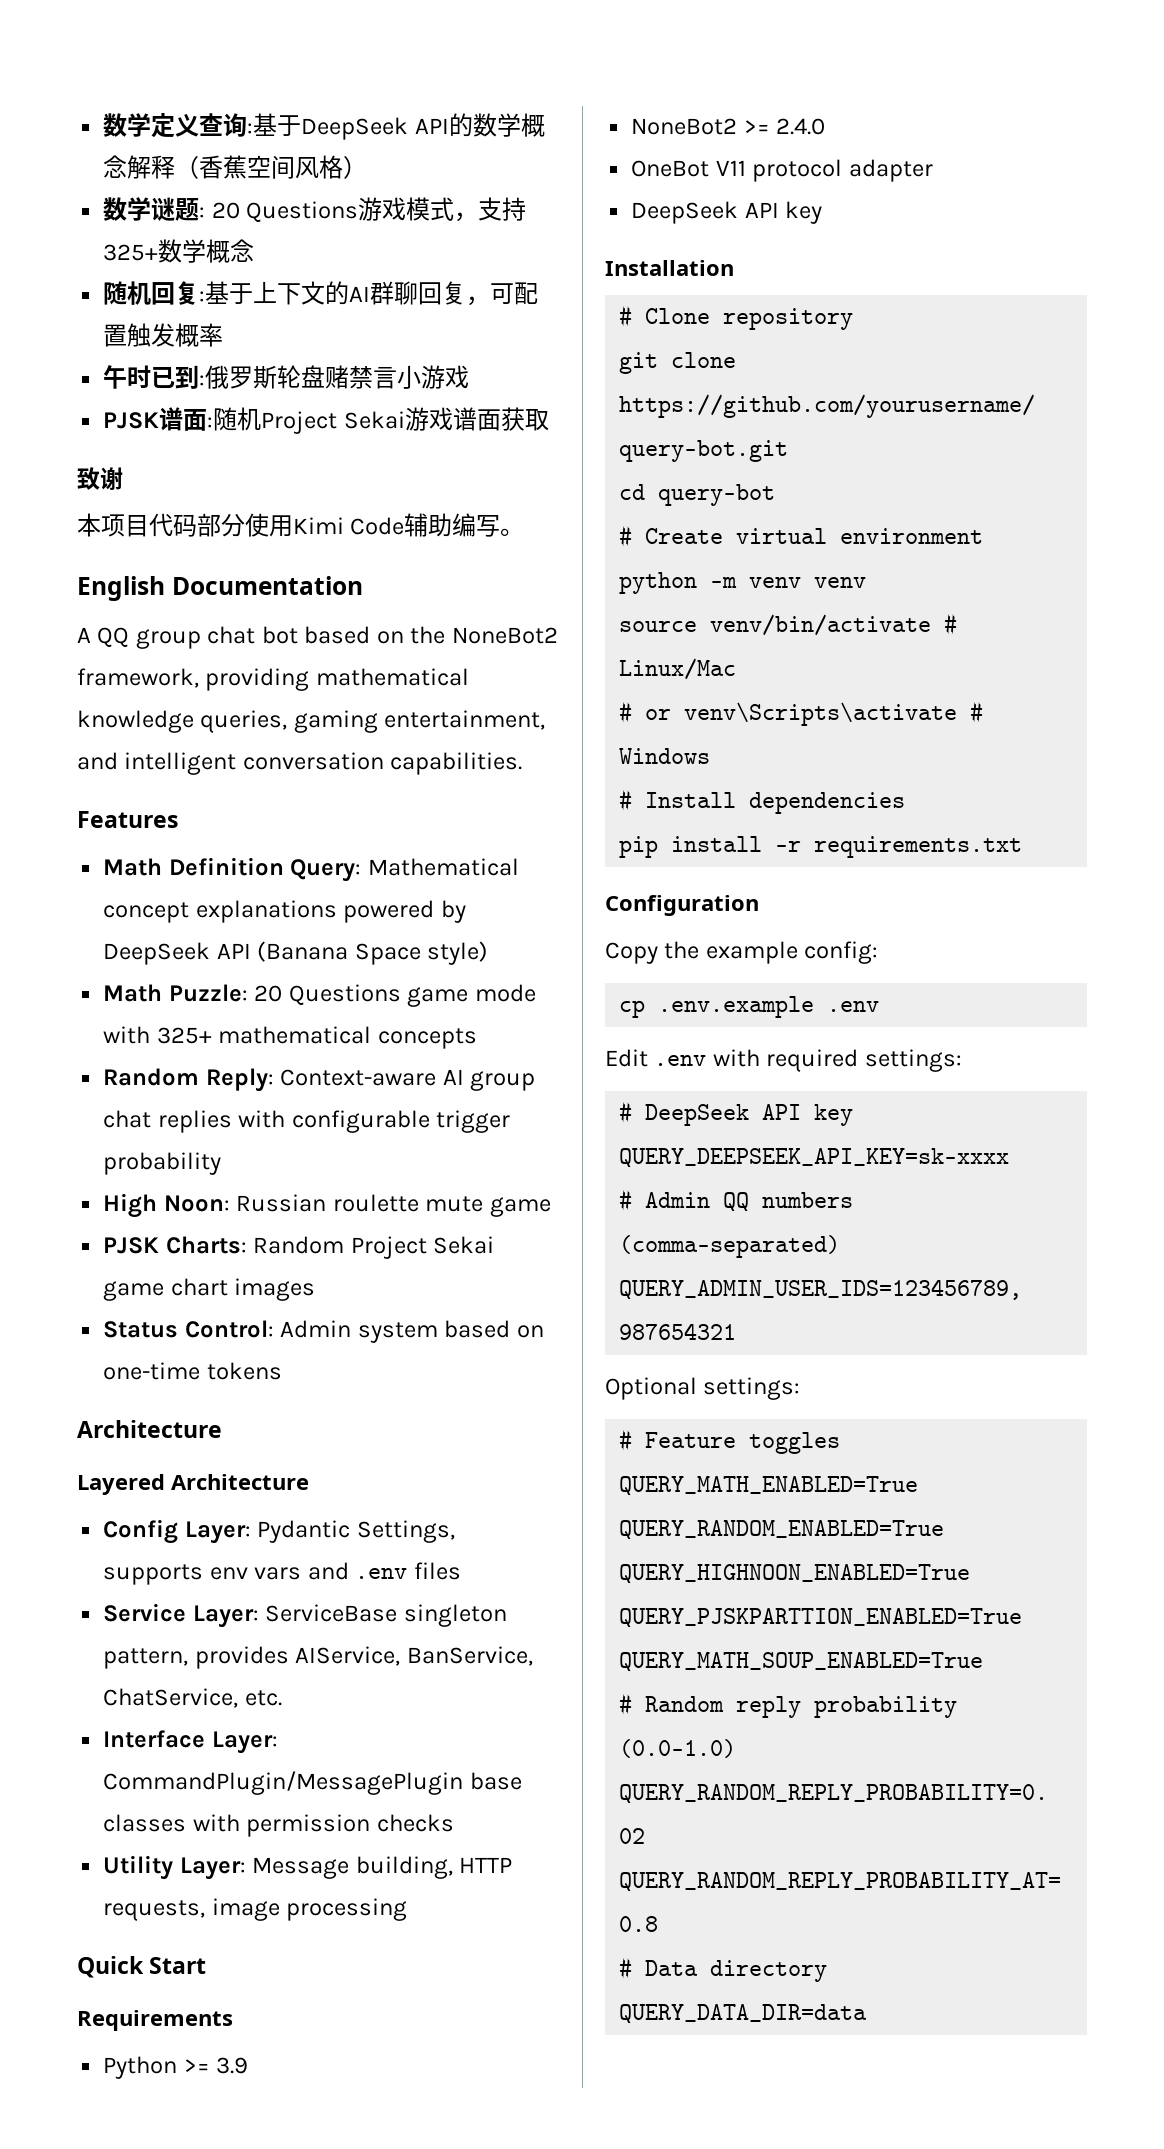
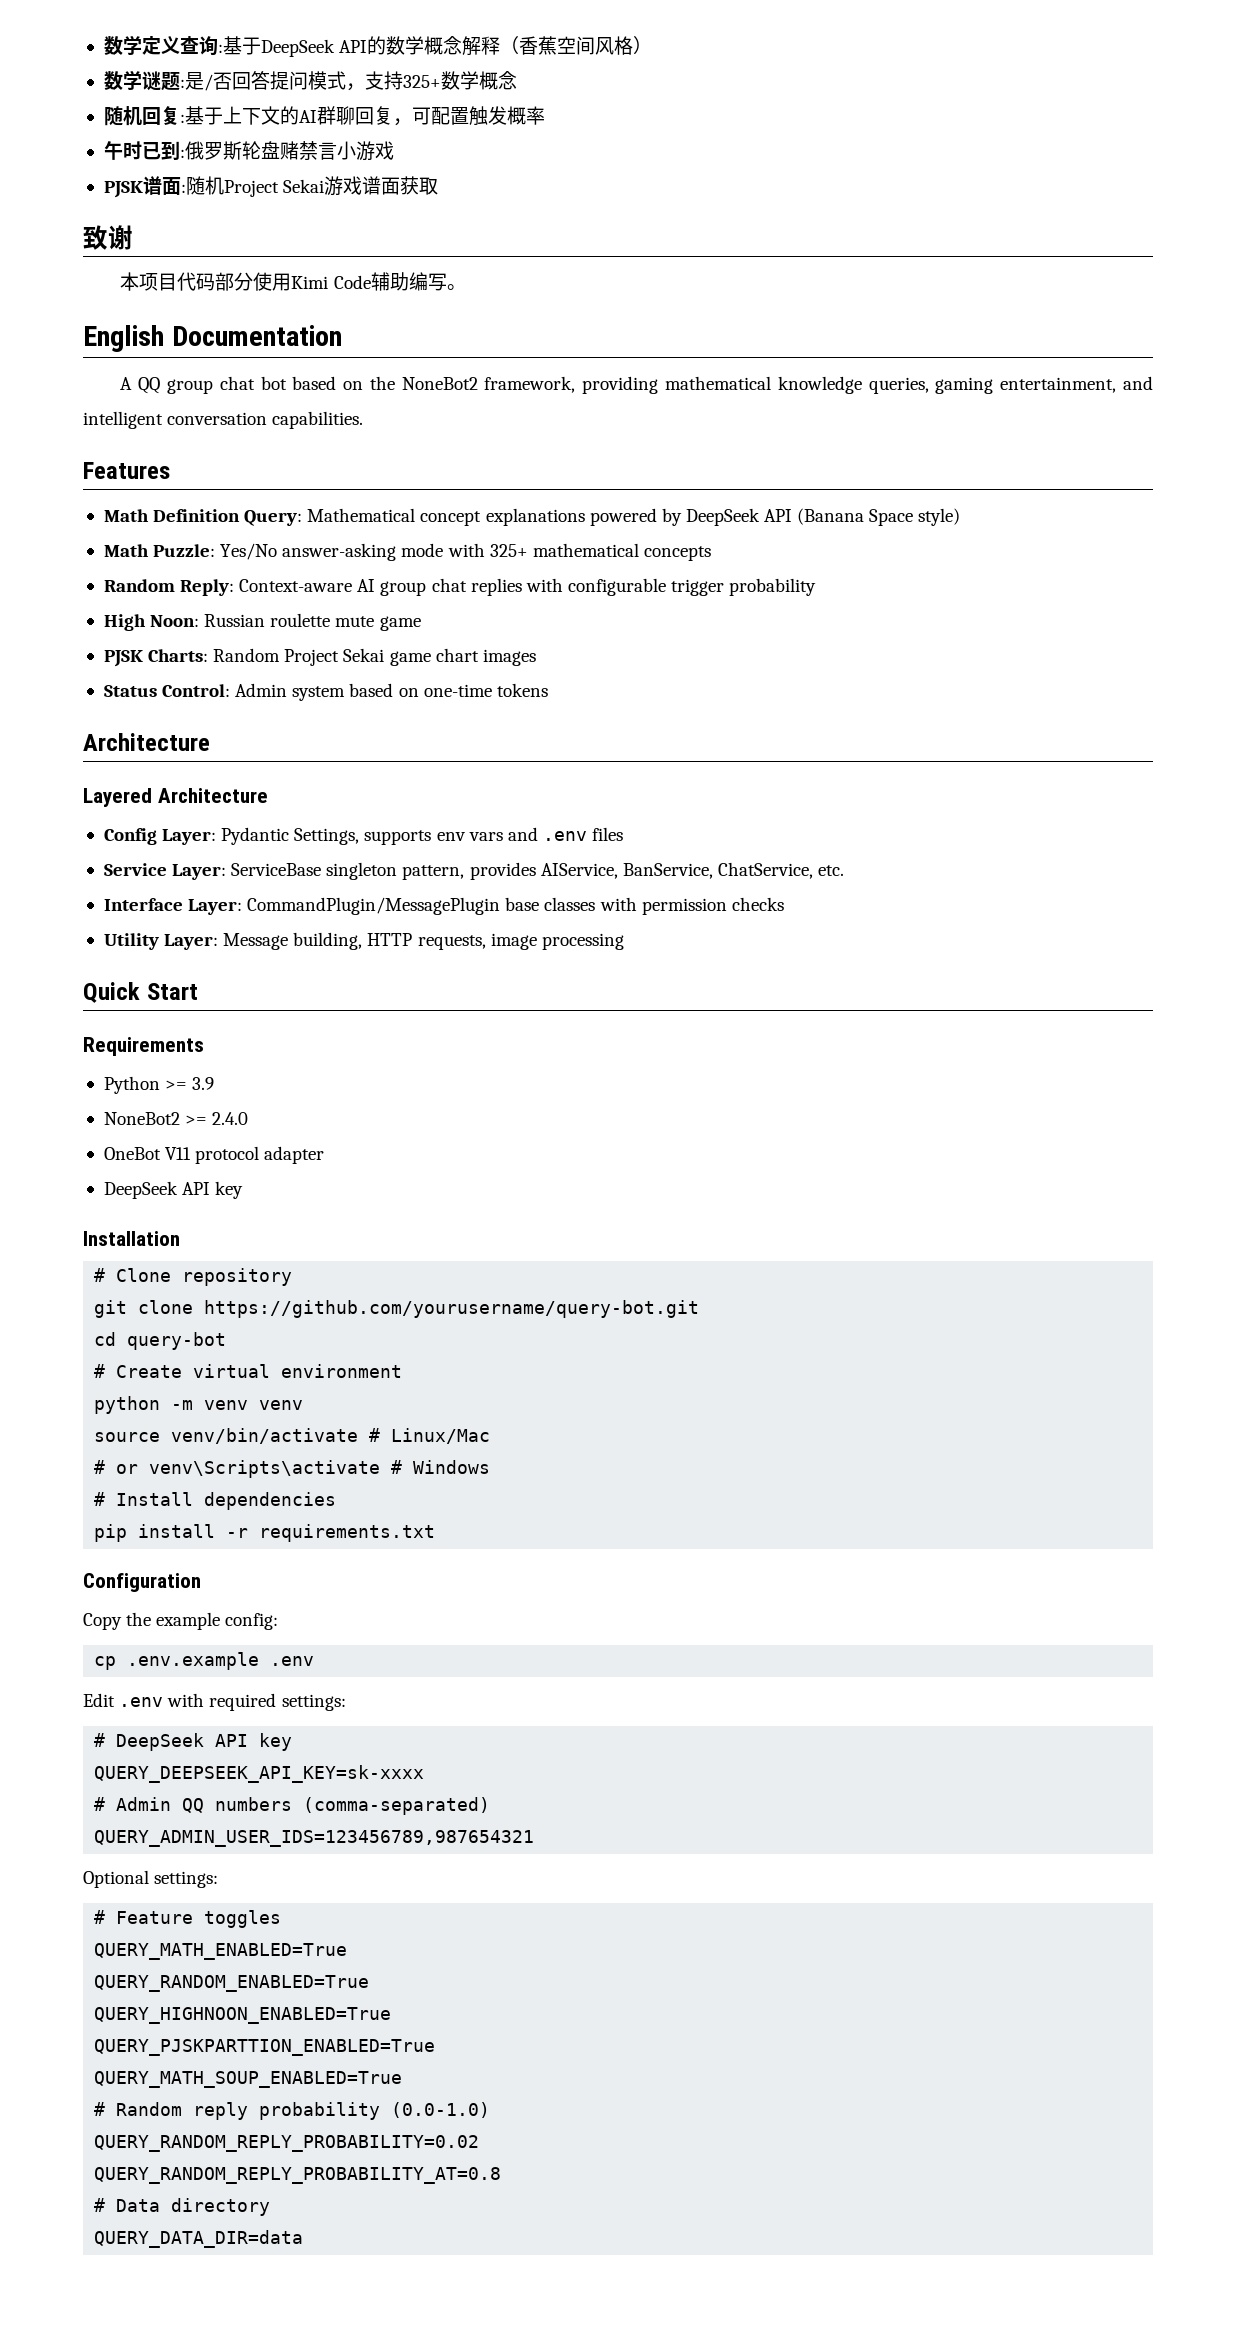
- 数学谜题: 20 Questions游戏模式，支持325+数学概念
+ 数学谜题:是/否回答提问模式，支持325+数学概念
- Math Puzzle: 20 Questions game mode with 325+ mathematical concepts
+ Math Puzzle: Yes/No answer-asking mode with 325+ mathematical concepts

